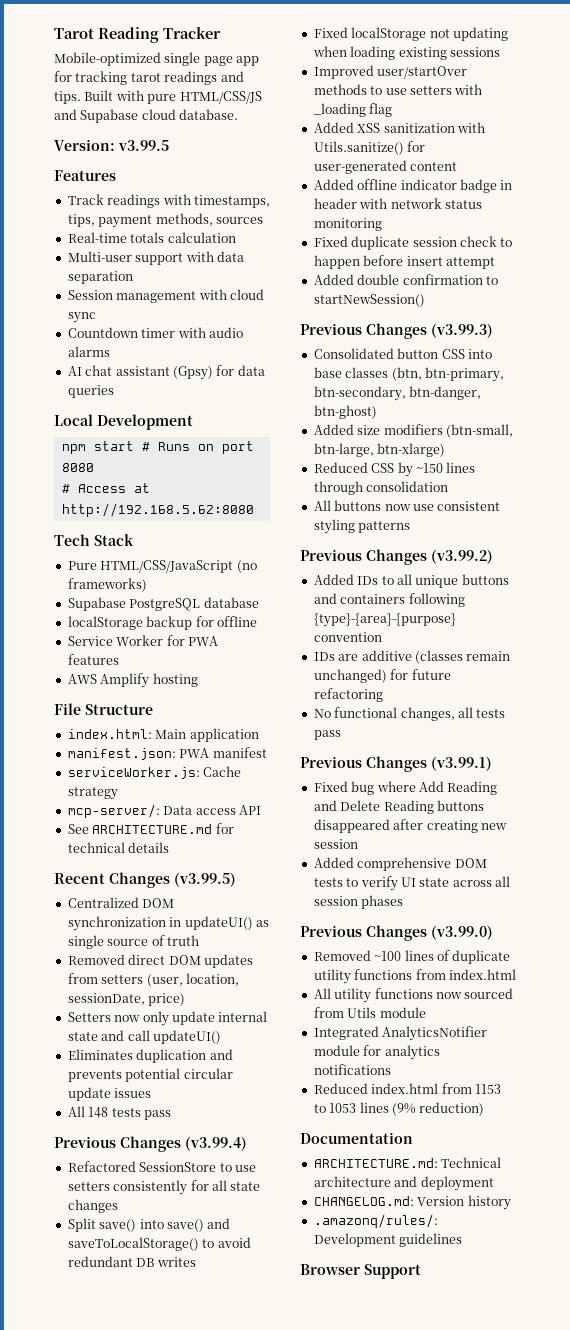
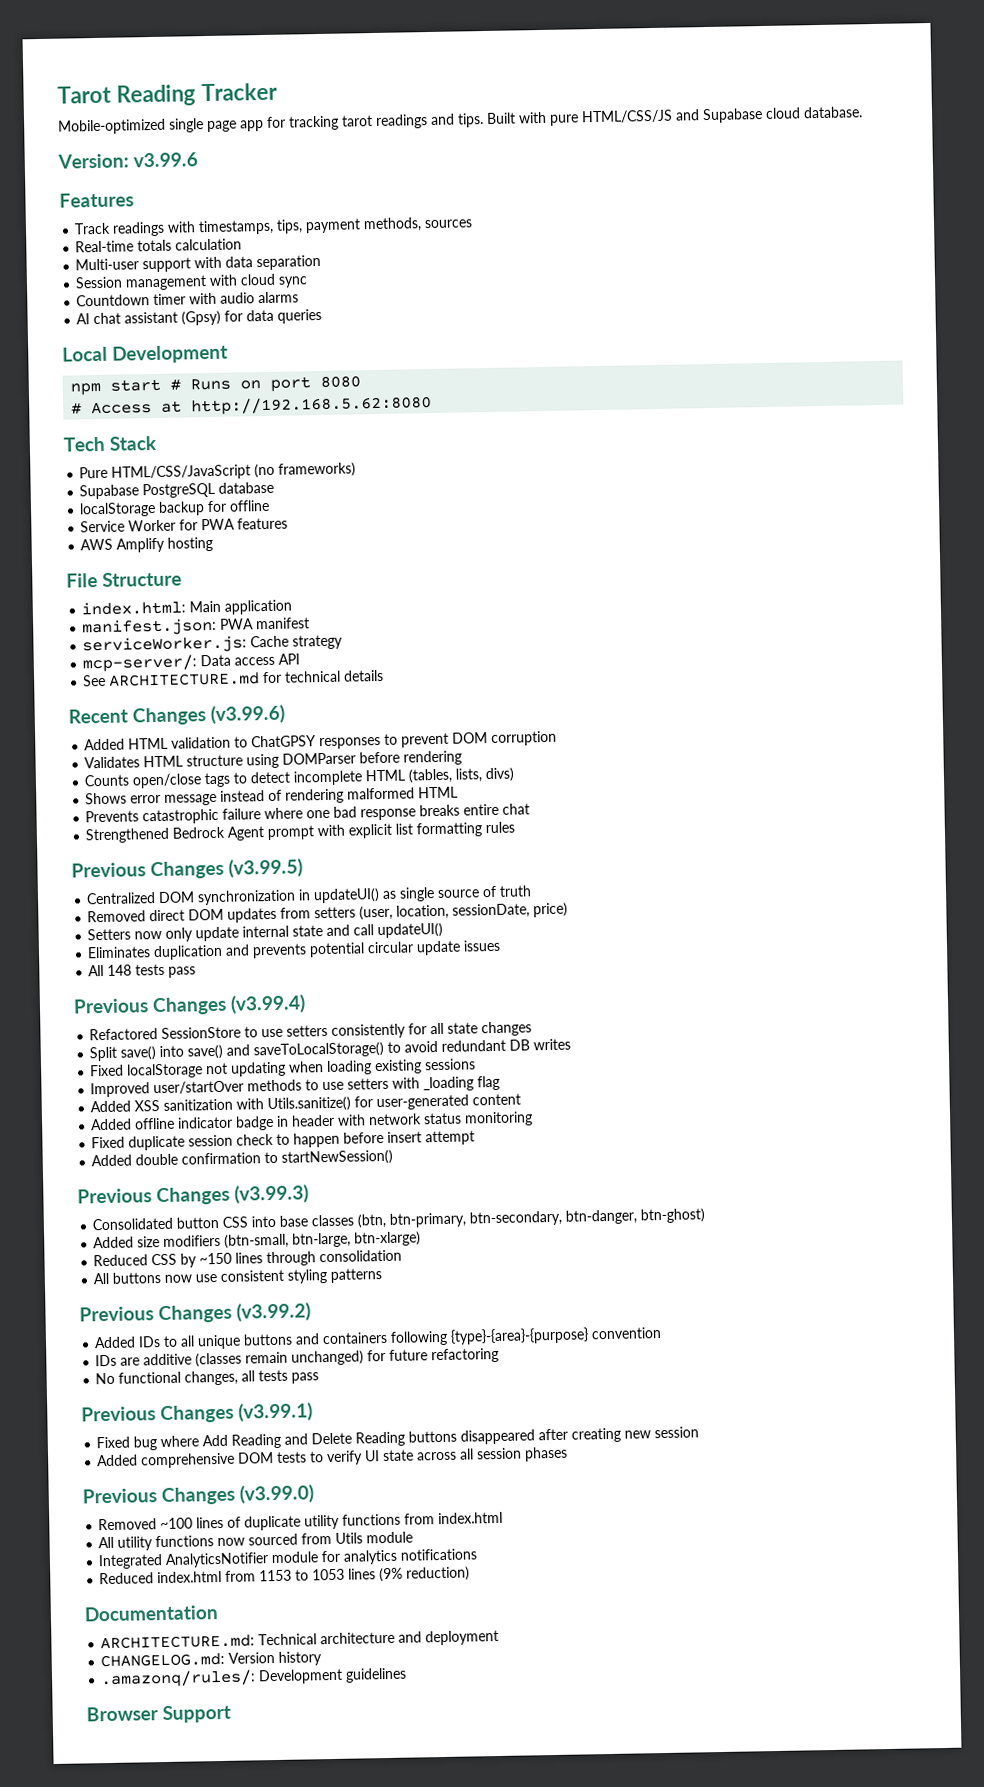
- Version: v3.99.5
+ Version: v3.99.6
- Recent Changes (v3.99.5)
+ Recent Changes (v3.99.6)
+ Added HTML validation to ChatGPSY responses to prevent DOM corruption
+ Validates HTML structure using DOMParser before rendering
+ Counts open/close tags to detect incomplete HTML (tables, lists, divs)
+ Shows error message instead of rendering malformed HTML
+ Prevents catastrophic failure where one bad response breaks entire chat
+ Strengthened Bedrock Agent prompt with explicit list formatting rules
+ Previous Changes (v3.99.5)

